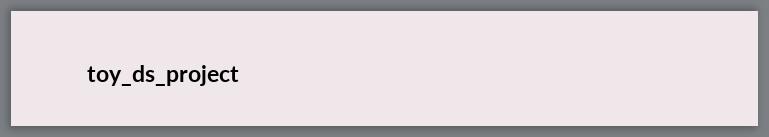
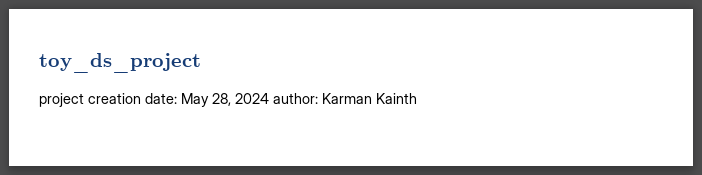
+ project creation date: May 28, 2024 author: Karman Kainth

